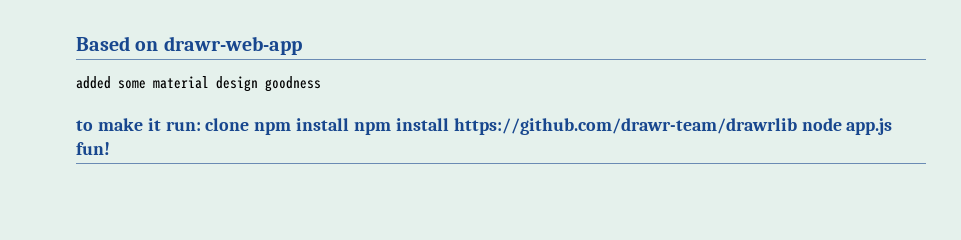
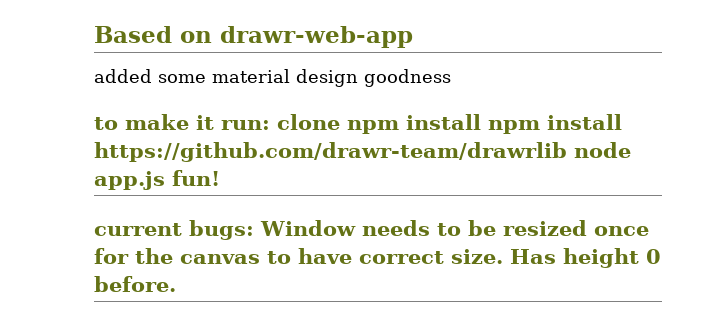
+ current bugs: Window needs to be resized once for the canvas to have correct size. Has height 0 before.

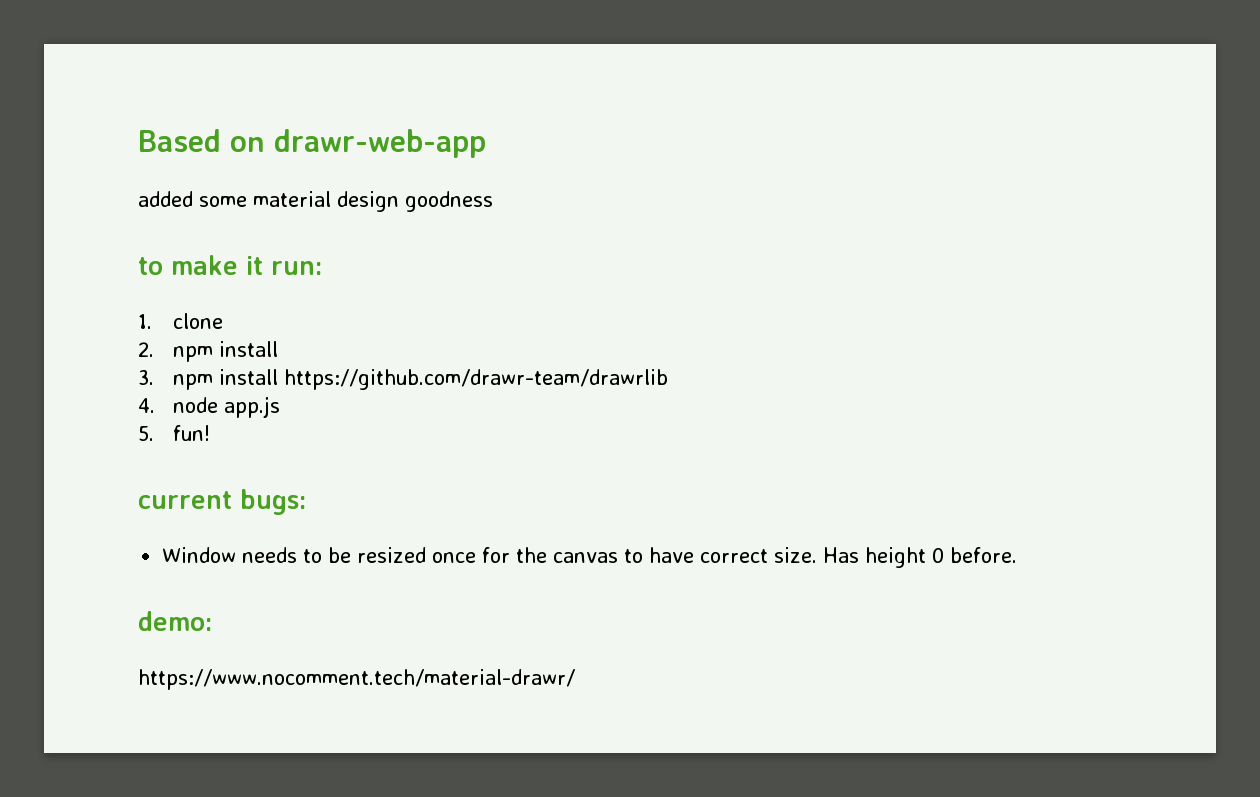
- to make it run: clone npm install npm install https://github.com/drawr-team/drawrlib node app.js fun!
+ to make it run:
+ 1. clone
+ 2. npm install
+ 3. npm install https://github.com/drawr-team/drawrlib
+ 4. node app.js
+ 5. fun!
- current bugs: Window needs to be resized once for the canvas to have correct size.
+ current bugs:
+ Window needs to be resized once for the canvas to have correct size.
+ demo:
+ https://www.nocomment.tech/material-drawr/

